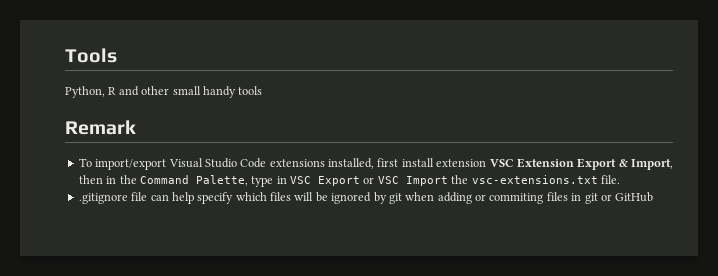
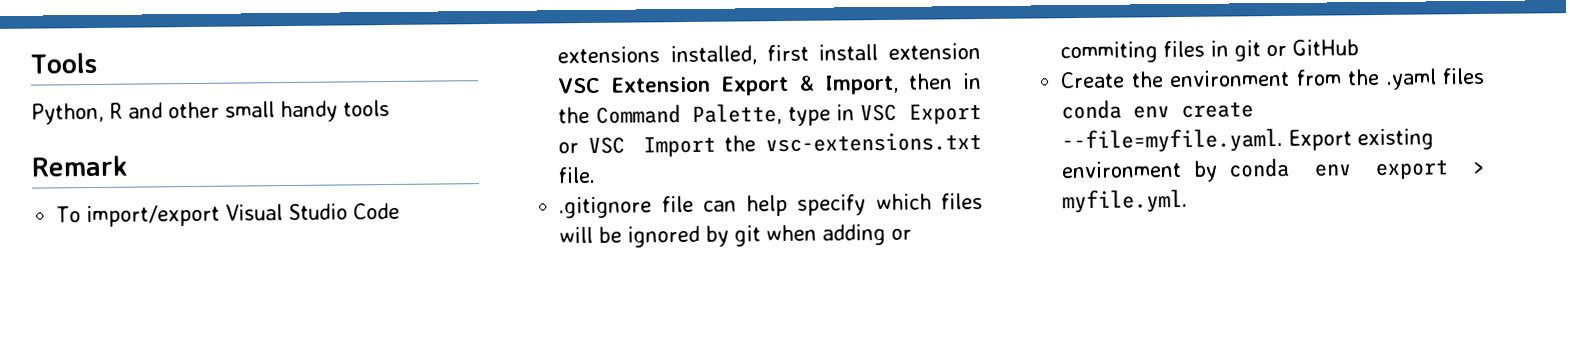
+ Create the environment from the .yaml files conda env create --file=myfile.yaml. Export existing environment by conda env export > myfile.yml.

